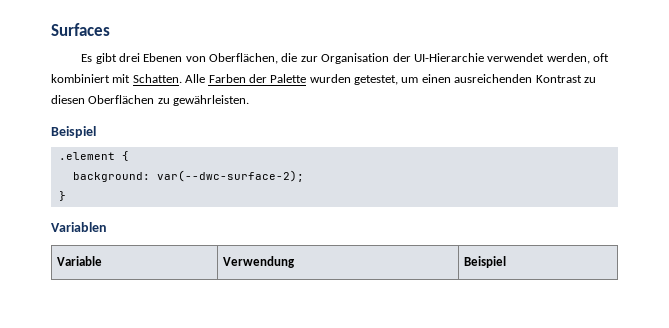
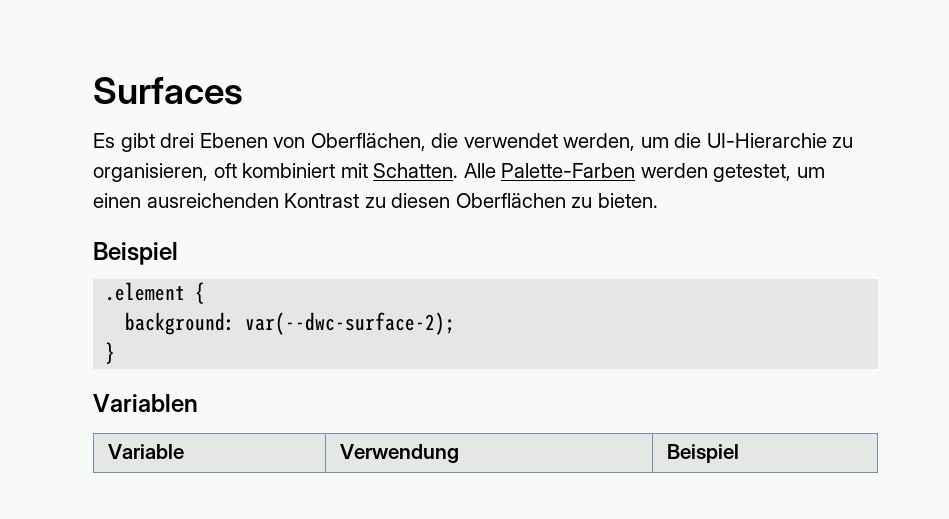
- Es gibt drei Ebenen von Oberflächen, die zur Organisation der UI-Hierarchie verwendet werden, oft kombiniert mit Schatten.
+ Es gibt drei Ebenen von Oberflächen, die verwendet werden, um die UI-Hierarchie zu organisieren, oft kombiniert mit Schatten.
- Alle Farben der Palette wurden getestet, um einen ausreichenden Kontrast zu diesen Oberflächen zu gewährleisten.
+ Alle Palette-Farben werden getestet, um einen ausreichenden Kontrast zu diesen Oberflächen zu bieten.

